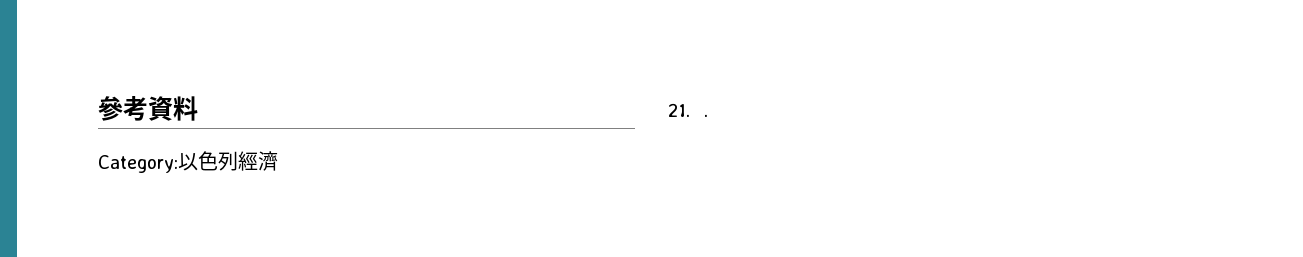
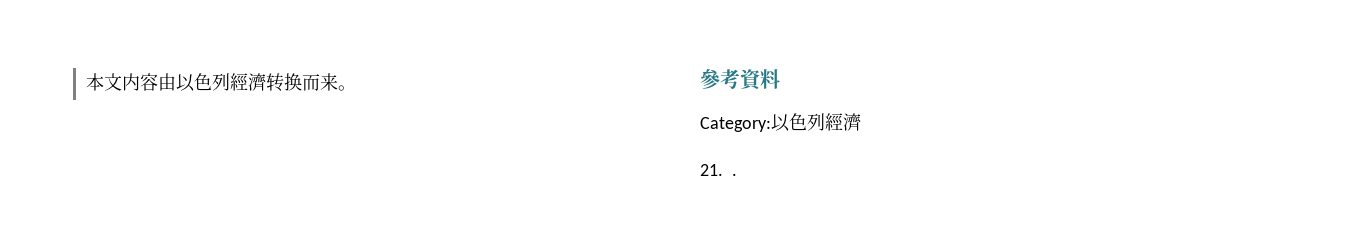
+ 本文内容由以色列經濟转换而来。

